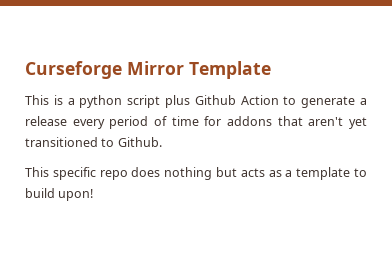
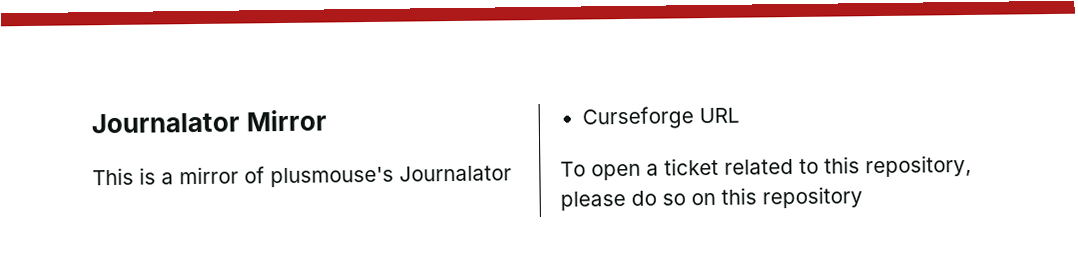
- Curseforge Mirror Template
+ Journalator Mirror
- This is a python script plus Github Action to generate a release every period of time for addons that aren't yet transitioned to Github.
- This specific repo does nothing but acts as a template to build upon!
+ This is a mirror of plusmouse's Journalator
+ Curseforge URL
+ To open a ticket related to this repository, please do so on this repository

